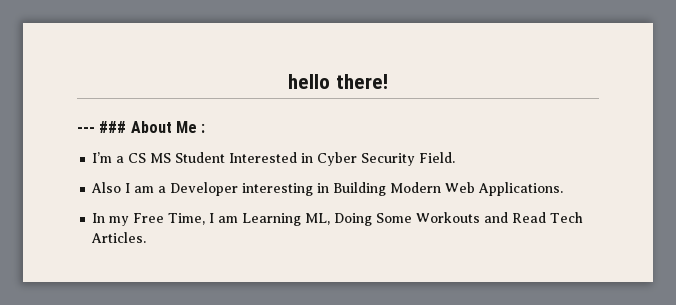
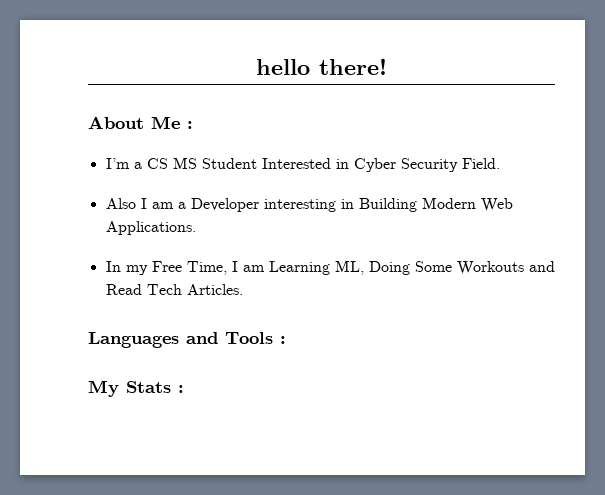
- --- ### About Me :
+ About Me :
+ Languages and Tools :
+ My Stats :

